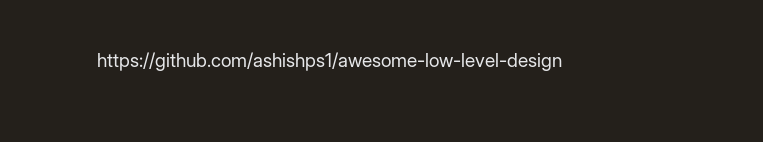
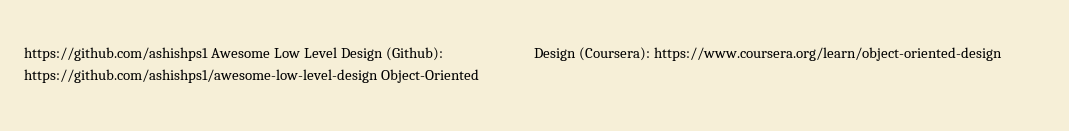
- https://github.com/ashishps1/awesome-low-level-design
+ https://github.com/ashishps1 Awesome Low Level Design (Github): https://github.com/ashishps1/awesome-low-level-design Object-Oriented Design (Coursera): https://www.coursera.org/learn/object-oriented-design

